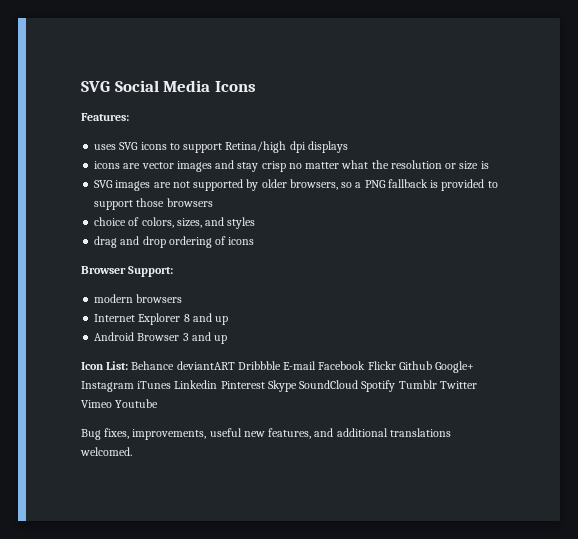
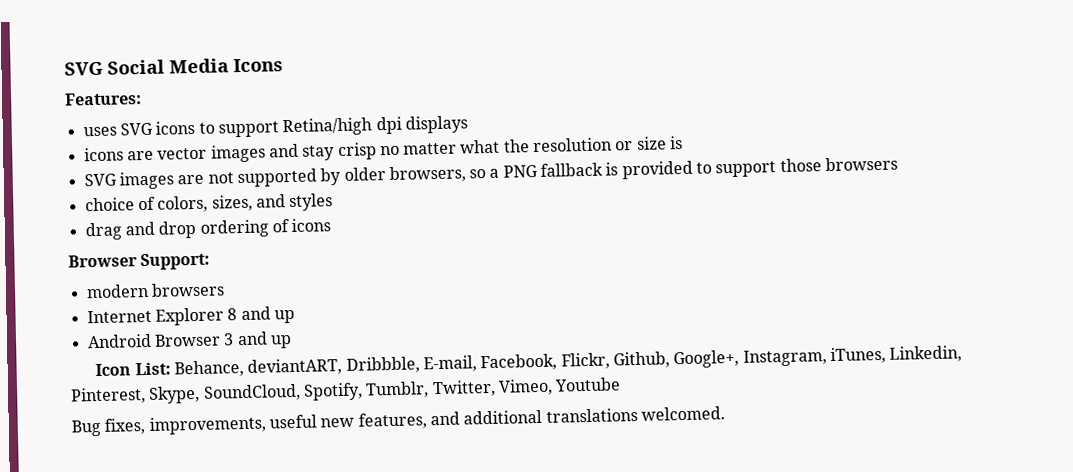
- Icon List: Behance deviantART Dribbble E-mail Facebook Flickr Github Google+ Instagram iTunes Linkedin Pinterest Skype SoundCloud Spotify Tumblr Twitter Vimeo Youtube
+ Icon List: Behance, deviantART, Dribbble, E-mail, Facebook, Flickr, Github, Google+, Instagram, iTunes, Linkedin, Pinterest, Skype, SoundCloud, Spotify, Tumblr, Twitter, Vimeo, Youtube

